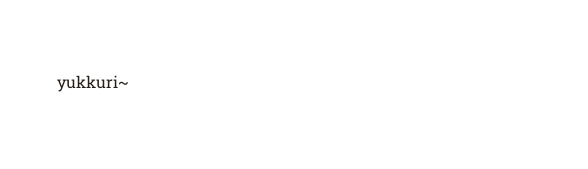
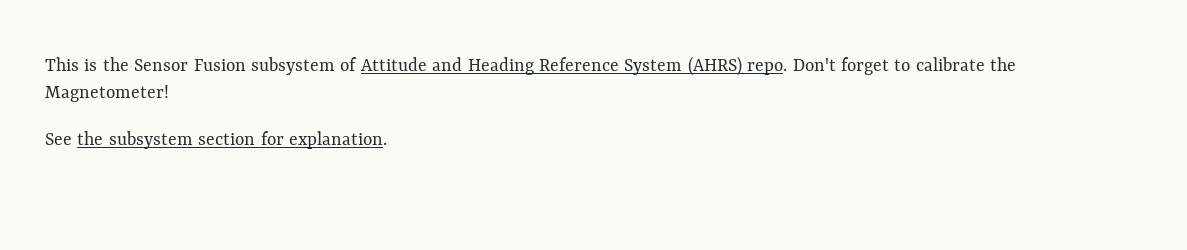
- yukkuri~
+ This is the Sensor Fusion subsystem of Attitude and Heading Reference System (AHRS) repo. Don't forget to calibrate the Magnetometer!
+ See the subsystem section for explanation.

